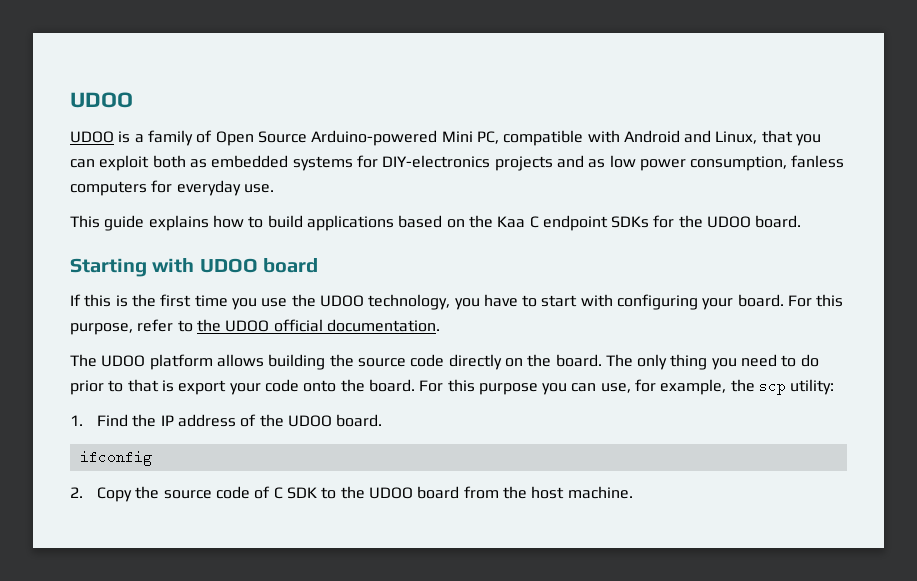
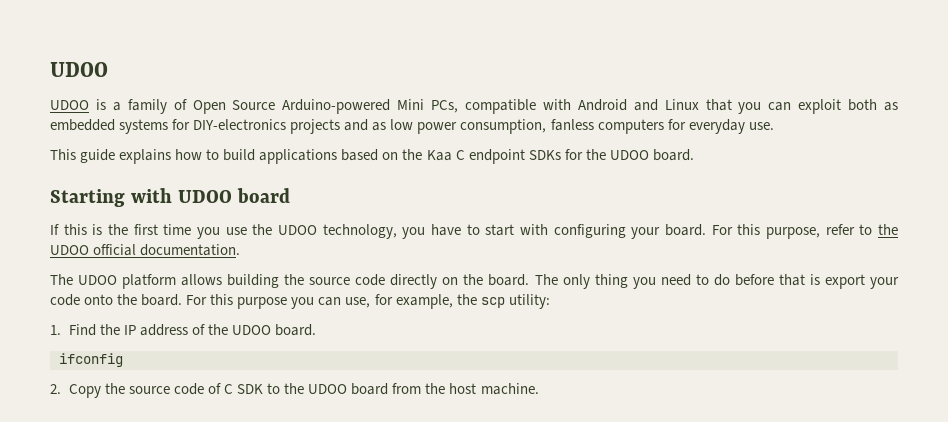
- UDOO is a family of Open Source Arduino-powered Mini PC, compatible with Android and Linux, that you can exploit both as embedded systems for DIY-electronics projects and as low power consumption, fanless computers for everyday use.
+ UDOO is a family of Open Source Arduino-powered Mini PCs, compatible with Android and Linux that you can exploit both as embedded systems for DIY-electronics projects and as low power consumption, fanless computers for everyday use.
- The only thing you need to do prior to that is export your code onto the board.
+ The only thing you need to do before that is export your code onto the board.

